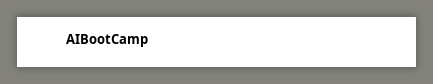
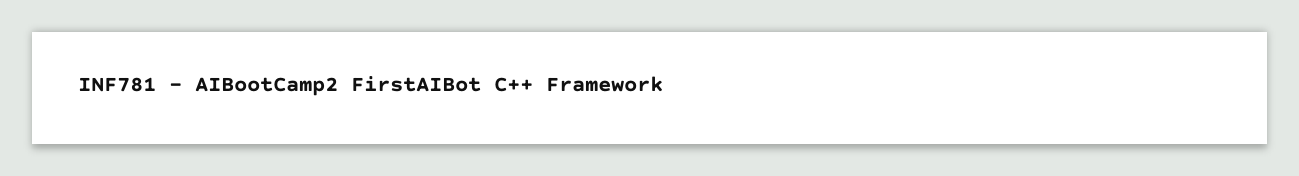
- AIBootCamp
+ INF781 - AIBootCamp2 FirstAIBot C++ Framework

